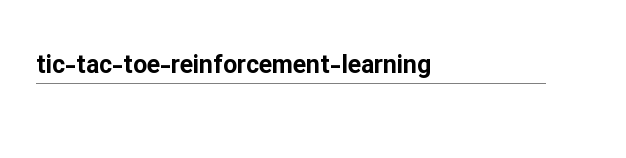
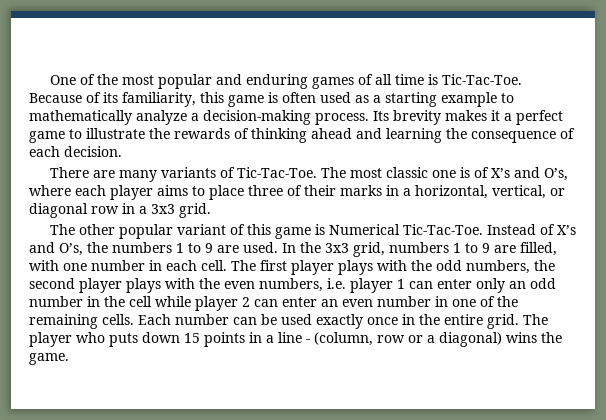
- tic-tac-toe-reinforcement-learning
+ One of the most popular and enduring games of all time is Tic-Tac-Toe. Because of its familiarity, this game is often used as a starting example to mathematically analyze a decision-making process. Its brevity makes it a perfect game to illustrate the rewards of thinking ahead and learning the consequence of each decision.
+ There are many variants of Tic-Tac-Toe. The most classic one is of X’s and O’s, where each player aims to place three of their marks in a horizontal, vertical, or diagonal row in a 3x3 grid.
+ The other popular variant of this game is Numerical Tic-Tac-Toe. Instead of X’s and O’s, the numbers 1 to 9 are used. In the 3x3 grid, numbers 1 to 9 are filled, with one number in each cell. The first player plays with the odd numbers, the second player plays with the even numbers, i.e. player 1 can enter only an odd number in the cell while player 2 can enter an even number in one of the remaining cells. Each number can be used exactly once in the entire grid. The player who puts down 15 points in a line - (column, row or a diagonal) wins the game.

